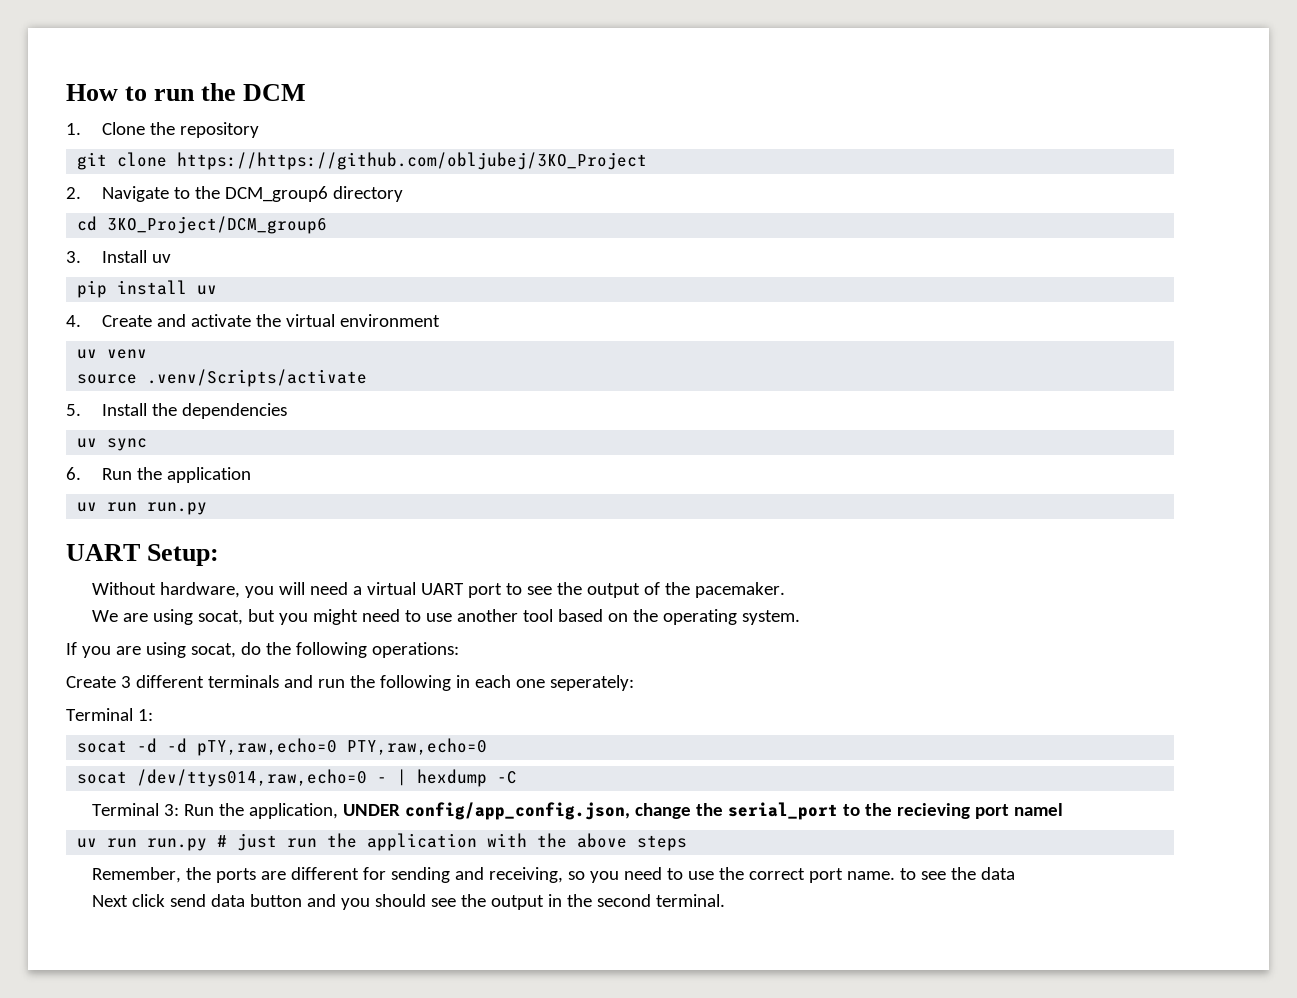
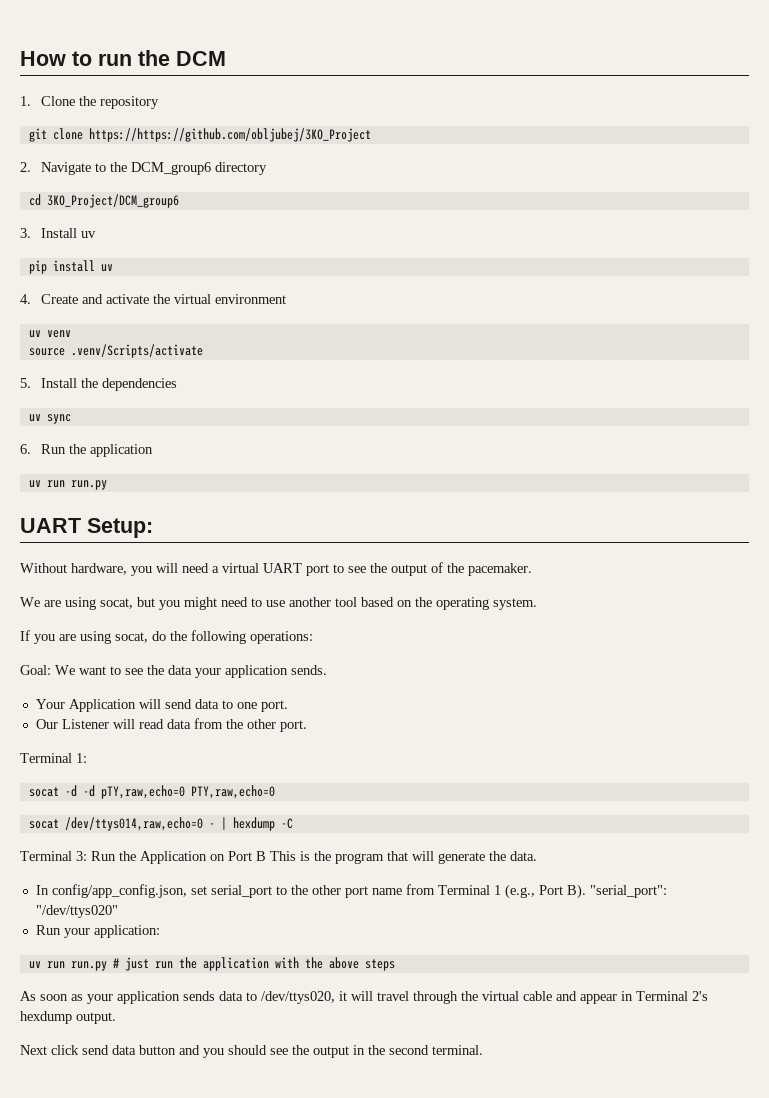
- Create 3 different terminals and run the following in each one seperately:
+ Goal: We want to see the data your application sends.
+ Your Application will send data to one port.
+ Our Listener will read data from the other port.
- Terminal 3: Run the application, UNDER config/app_config.json, change the serial_port to the recieving port namel
+ Terminal 3: Run the Application on Port B This is the program that will generate the data.
+ In config/app_config.json, set serial_port to the other port name from Terminal 1 (e.g., Port B). "serial_port": "/dev/ttys020"
+ Run your application:
- Remember, the ports are different for sending and receiving, so you need to use the correct port name. to see the data
+ As soon as your application sends data to /dev/ttys020, it will travel through the virtual cable and appear in Terminal 2's hexdump output.

